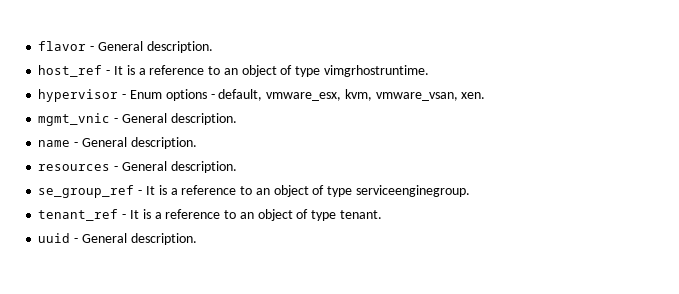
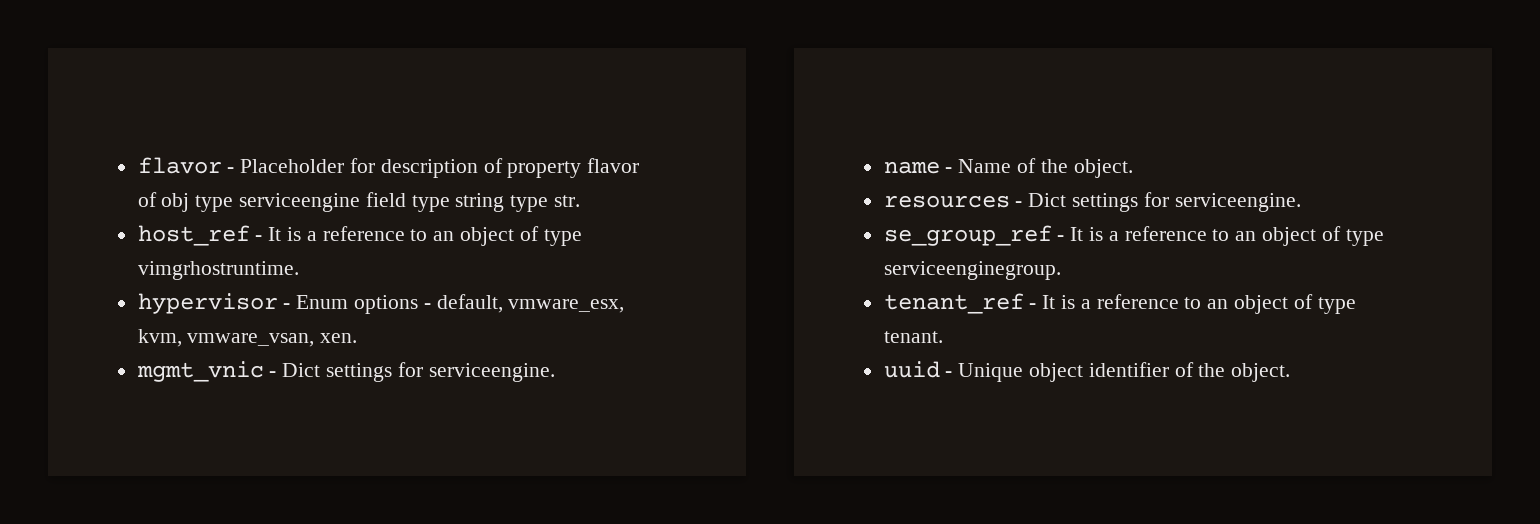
- flavor - General description.
+ flavor - Placeholder for description of property flavor of obj type serviceengine field type string type str.
- mgmt_vnic - General description.
- name - General description.
- resources - General description.
+ mgmt_vnic - Dict settings for serviceengine.
+ name - Name of the object.
+ resources - Dict settings for serviceengine.
- uuid - General description.
+ uuid - Unique object identifier of the object.

